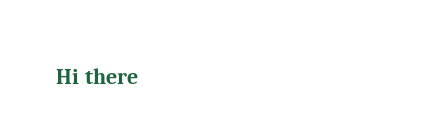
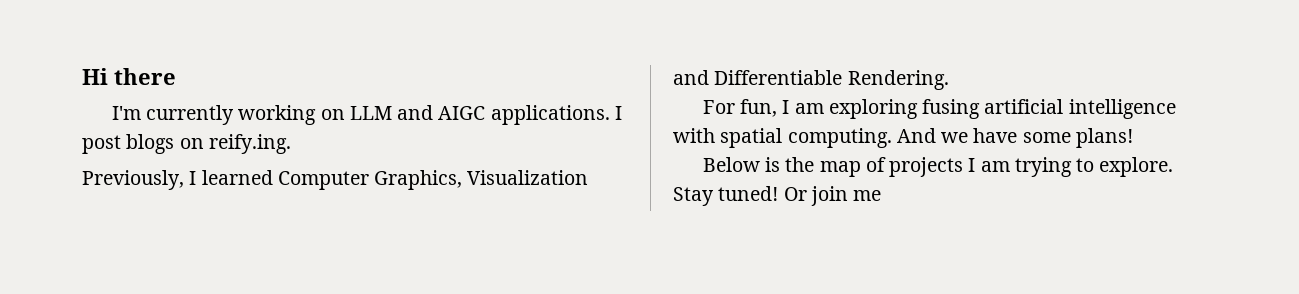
+ I'm currently working on LLM and AIGC applications. I post blogs on reify.ing.
+ Previously, I learned Computer Graphics, Visualization and Differentiable Rendering.
+ For fun, I am exploring fusing artificial intelligence with spatial computing. And we have some plans!
+ Below is the map of projects I am trying to explore. Stay tuned! Or join me

